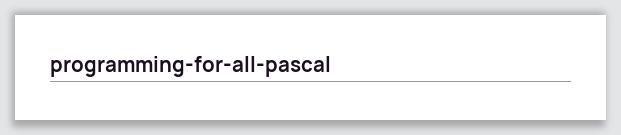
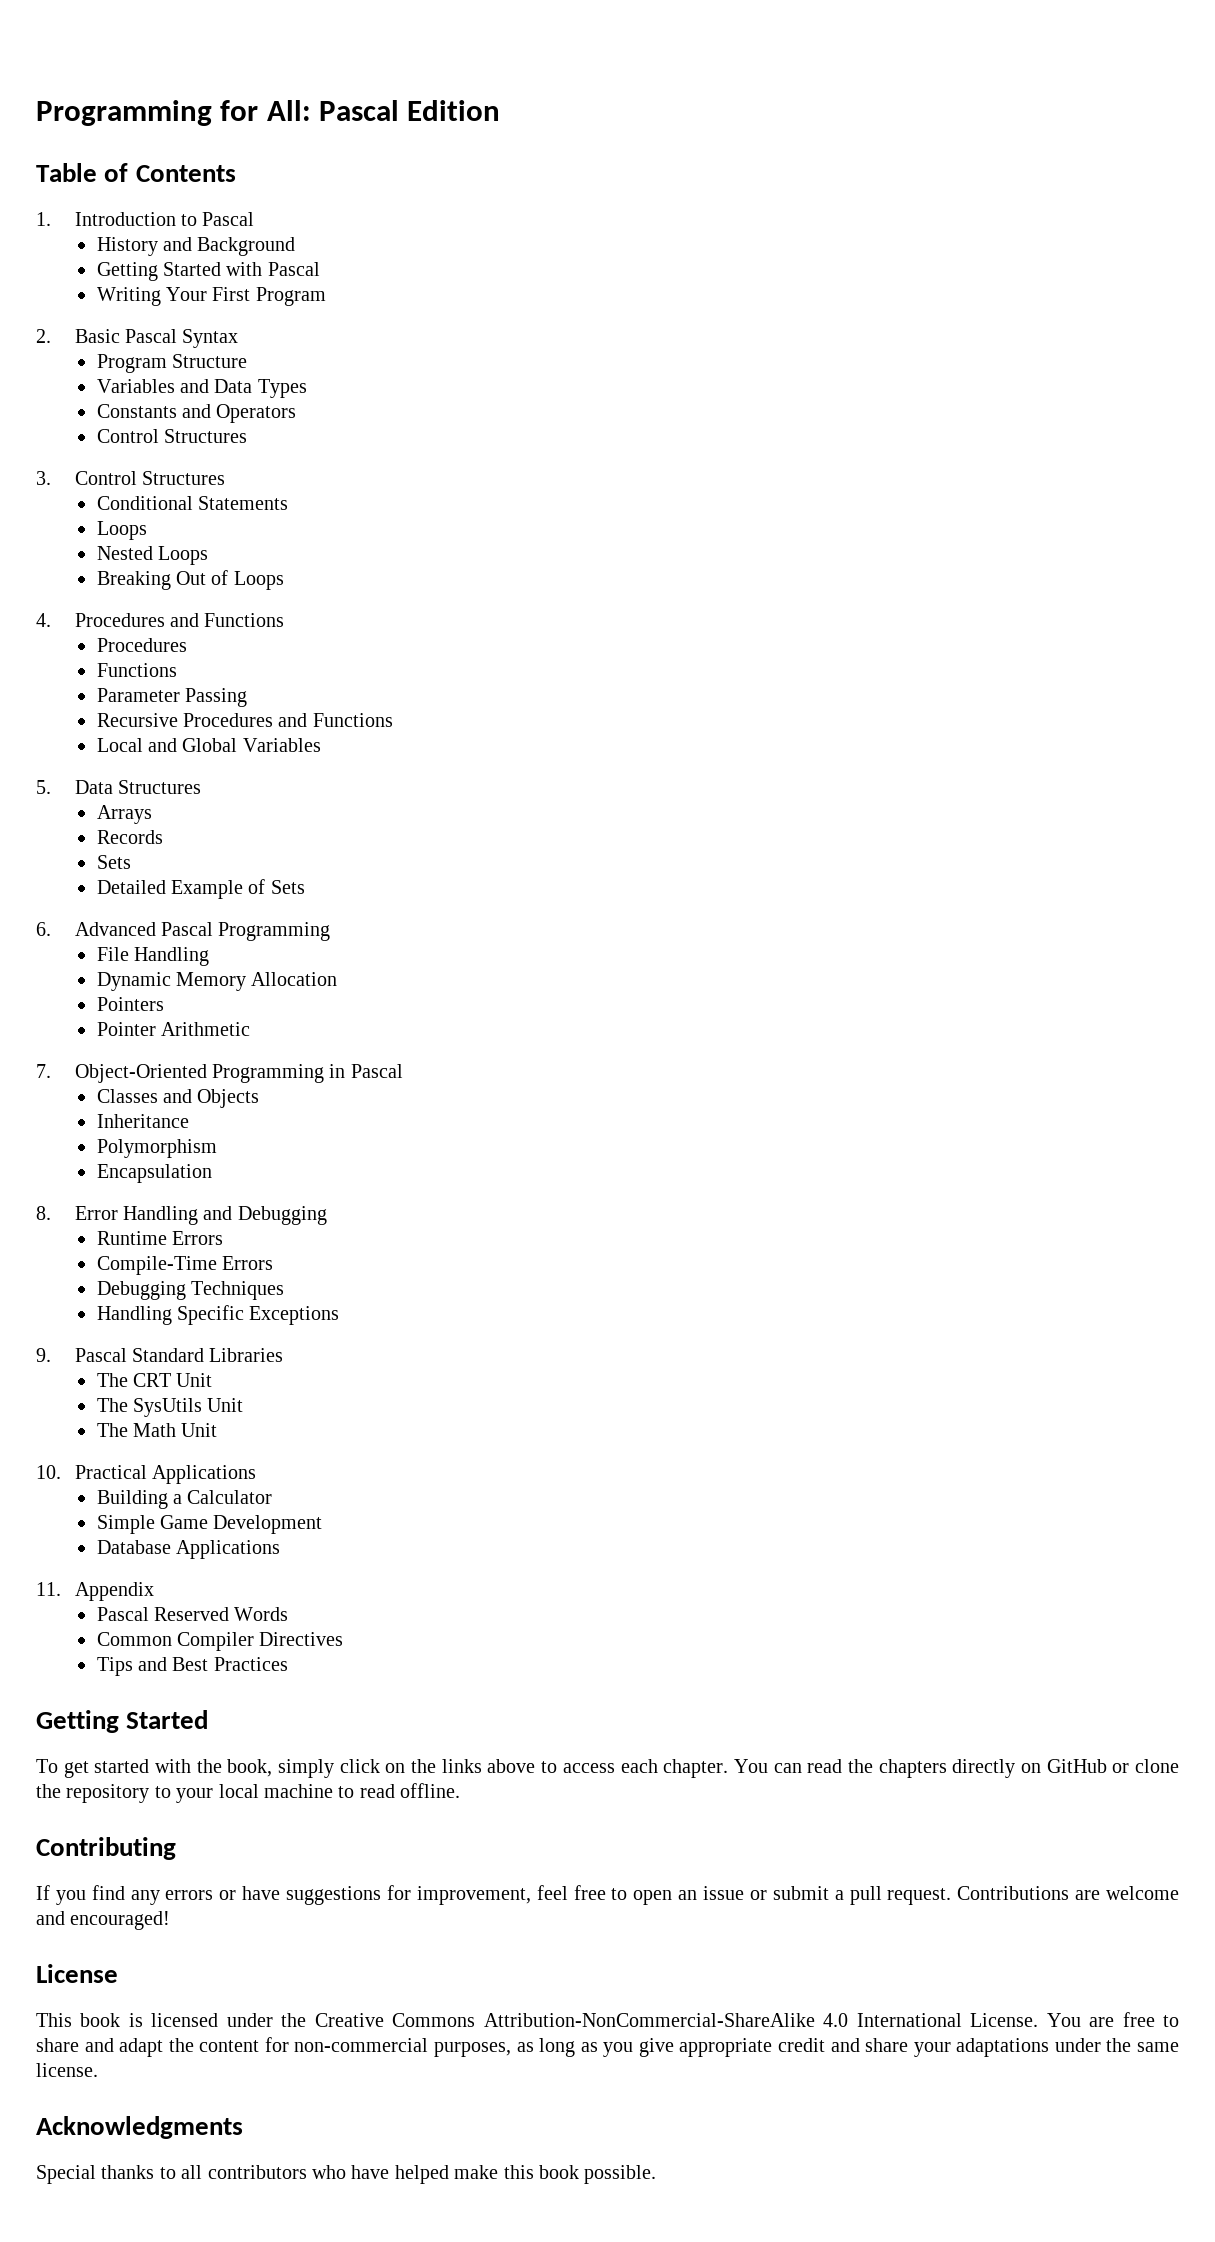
- programming-for-all-pascal
+ Programming for All: Pascal Edition
+ Table of Contents
+ 1. Introduction to Pascal
+ History and Background
+ Getting Started with Pascal
+ Writing Your First Program
+ 2. Basic Pascal Syntax
+ Program Structure
+ Variables and Data Types
+ Constants and Operators
+ Control Structures
+ 3. Control Structures
+ Conditional Statements
+ Loops
+ Nested Loops
+ Breaking Out of Loops
+ 4. Procedures and Functions
+ Procedures
+ Functions
+ Parameter Passing
+ Recursive Procedures and Functions
+ Local and Global Variables
+ 5. Data Structures
+ Arrays
+ Records
+ Sets
+ Detailed Example of Sets
+ 6. Advanced Pascal Programming
+ File Handling
+ Dynamic Memory Allocation
+ Pointers
+ Pointer Arithmetic
+ 7. Object-Oriented Programming in Pascal
+ Classes and Objects
+ Inheritance
+ Polymorphism
+ Encapsulation
+ 8. Error Handling and Debugging
+ Runtime Errors
+ Compile-Time Errors
+ Debugging Techniques
+ Handling Specific Exceptions
+ 9. Pascal Standard Libraries
+ The CRT Unit
+ The SysUtils Unit
+ The Math Unit
+ 10. Practical Applications
+ Building a Calculator
+ Simple Game Development
+ Database Applications
+ 11. Appendix
+ Pascal Reserved Words
+ Common Compiler Directives
+ Tips and Best Practices
+ Getting Started
+ To get started with the book, simply click on the links above to access each chapter. You can read the chapters directly on GitHub or clone the repository to your local machine to read offline.
+ Contributing
+ If you find any errors or have suggestions for improvement, feel free to open an issue or submit a pull request. Contributions are welcome and encouraged!
+ License
+ This book is licensed under the Creative Commons Attribution-NonCommercial-ShareAlike 4.0 International License. You are free to share and adapt the content for non-commercial purposes, as long as you give appropriate credit and share your adaptations under the same license.
+ Acknowledgments
+ Special thanks to all contributors who have helped make this book possible.

